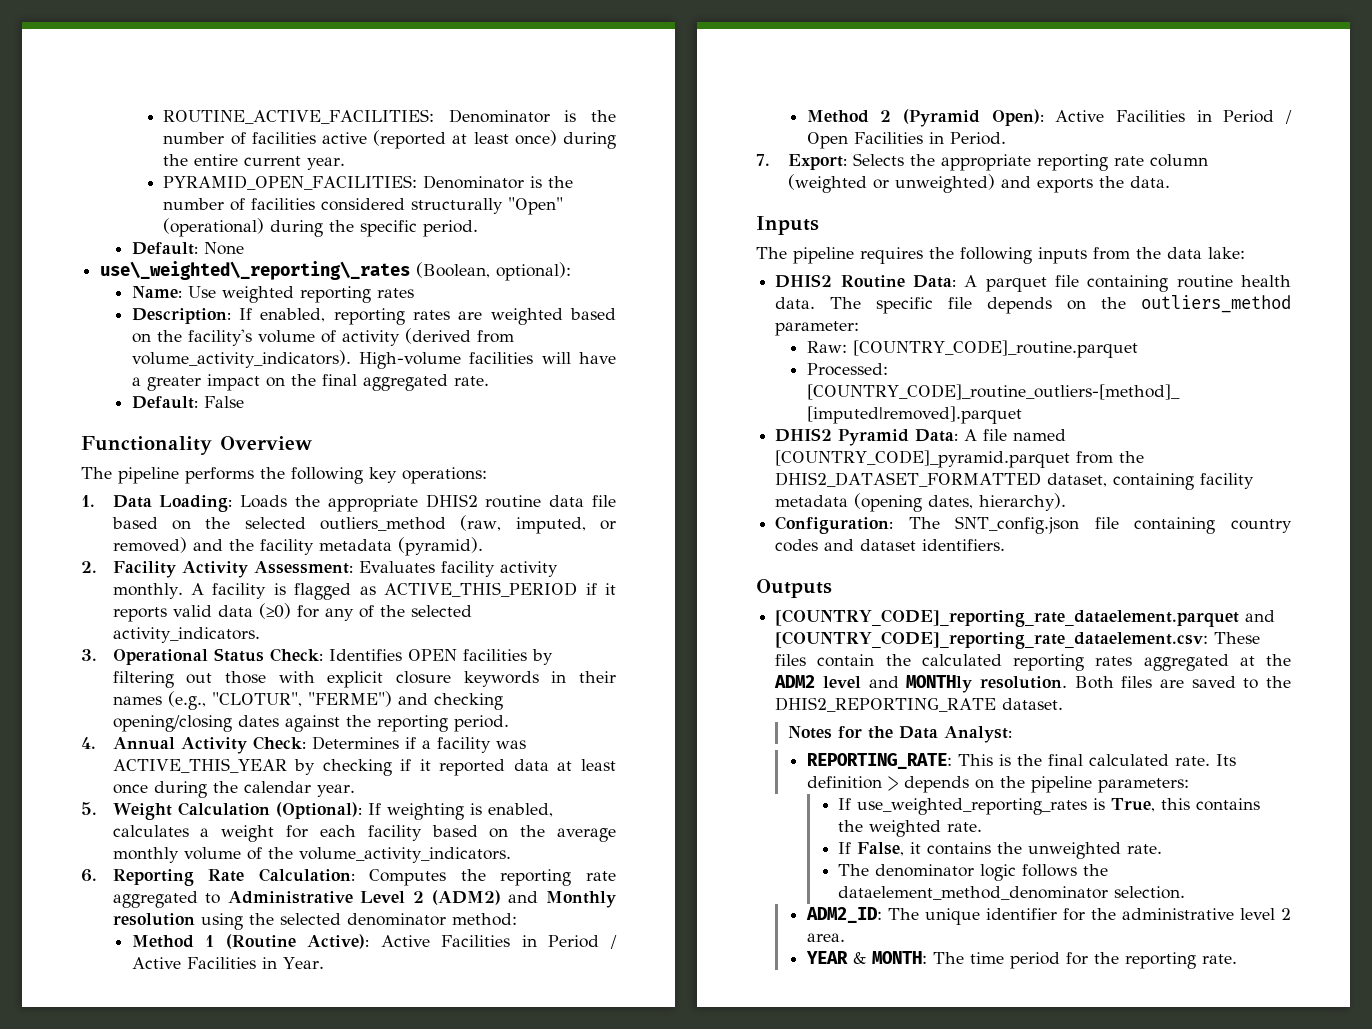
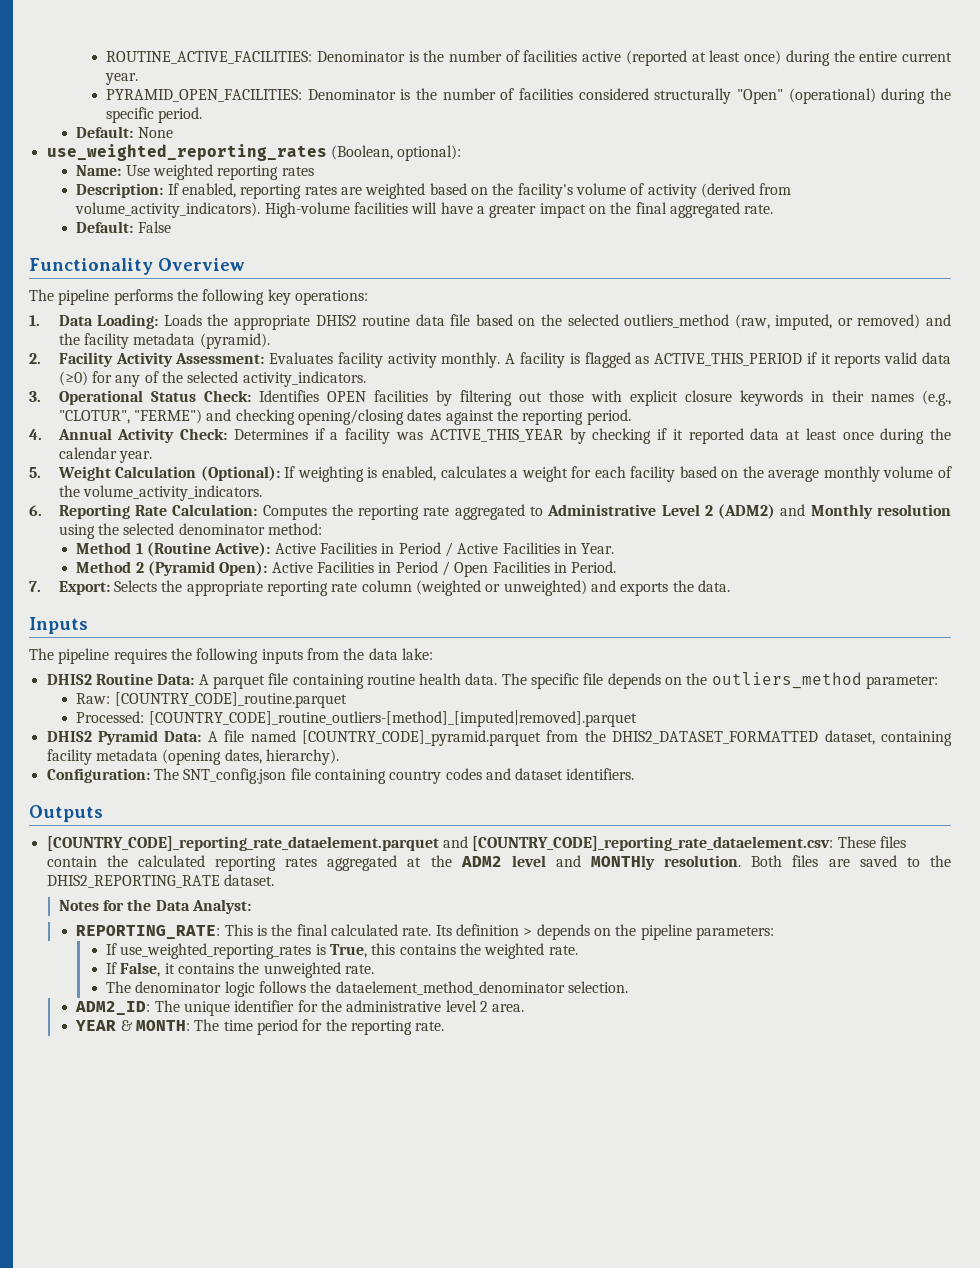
- use\_weighted\_reporting\_rates (Boolean, optional):
+ use_weighted_reporting_rates (Boolean, optional):

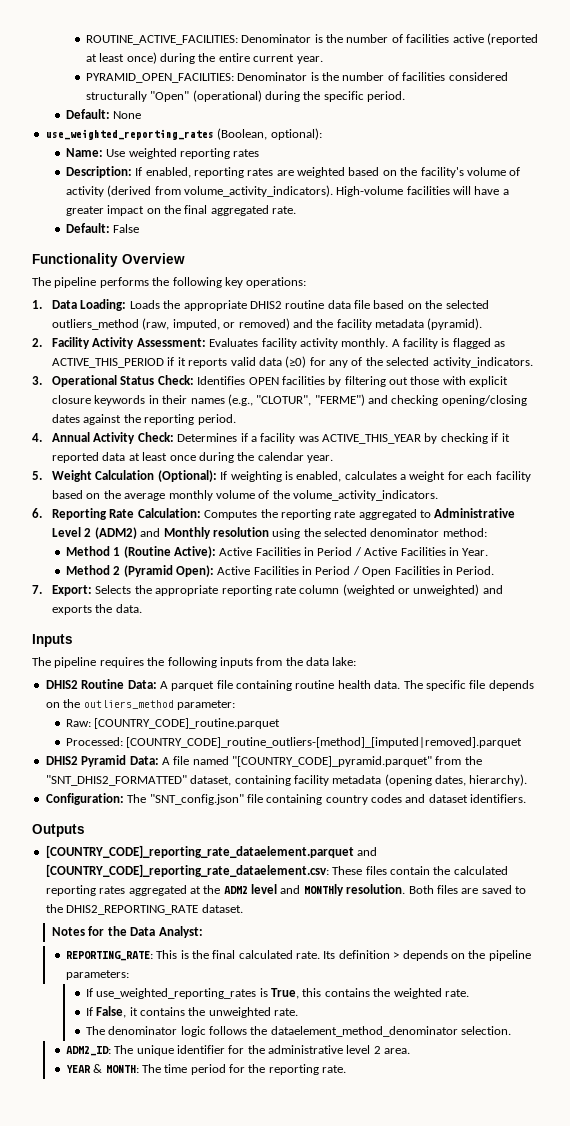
- DHIS2 Pyramid Data: A file named [COUNTRY_CODE]_pyramid.parquet from the DHIS2_DATASET_FORMATTED dataset, containing facility metadata (opening dates, hierarchy).
+ DHIS2 Pyramid Data: A file named "[COUNTRY_CODE]_pyramid.parquet" from the "SNT_DHIS2_FORMATTED" dataset, containing facility metadata (opening dates, hierarchy).
- Configuration: The SNT_config.json file containing country codes and dataset identifiers.
+ Configuration: The "SNT_config.json" file containing country codes and dataset identifiers.

